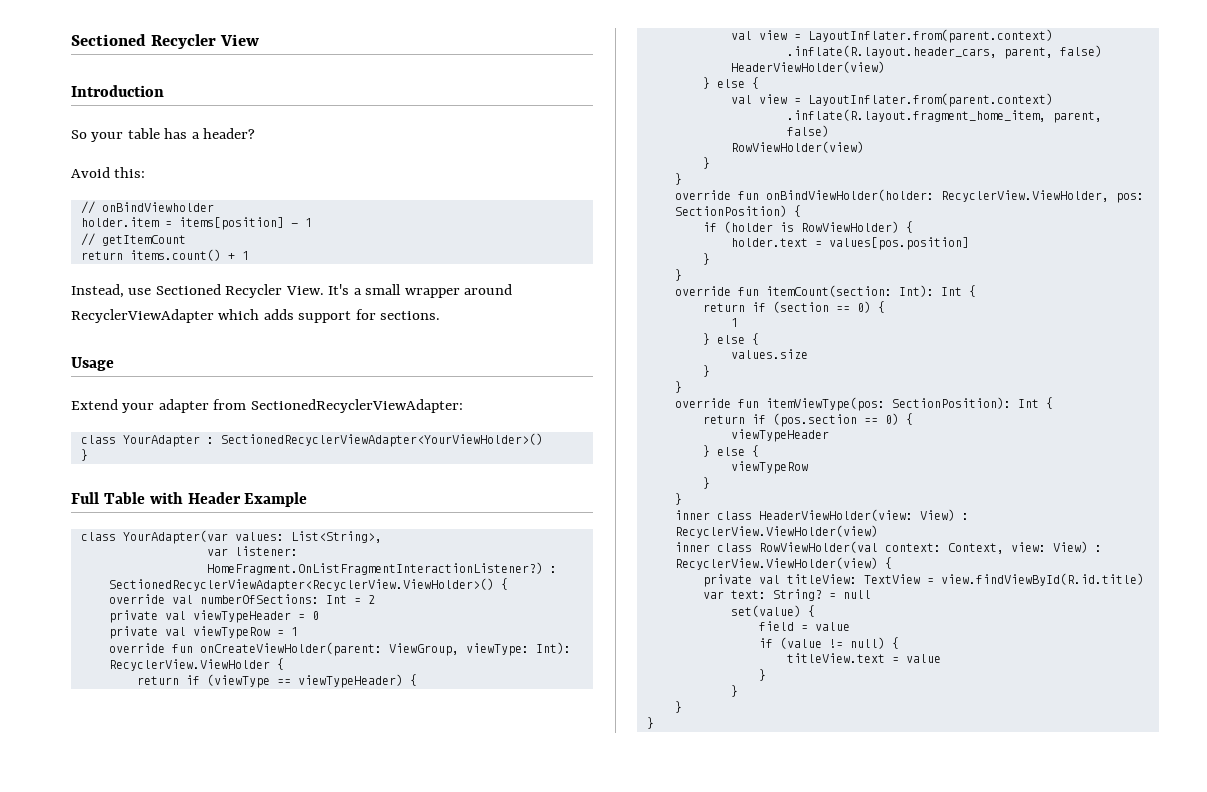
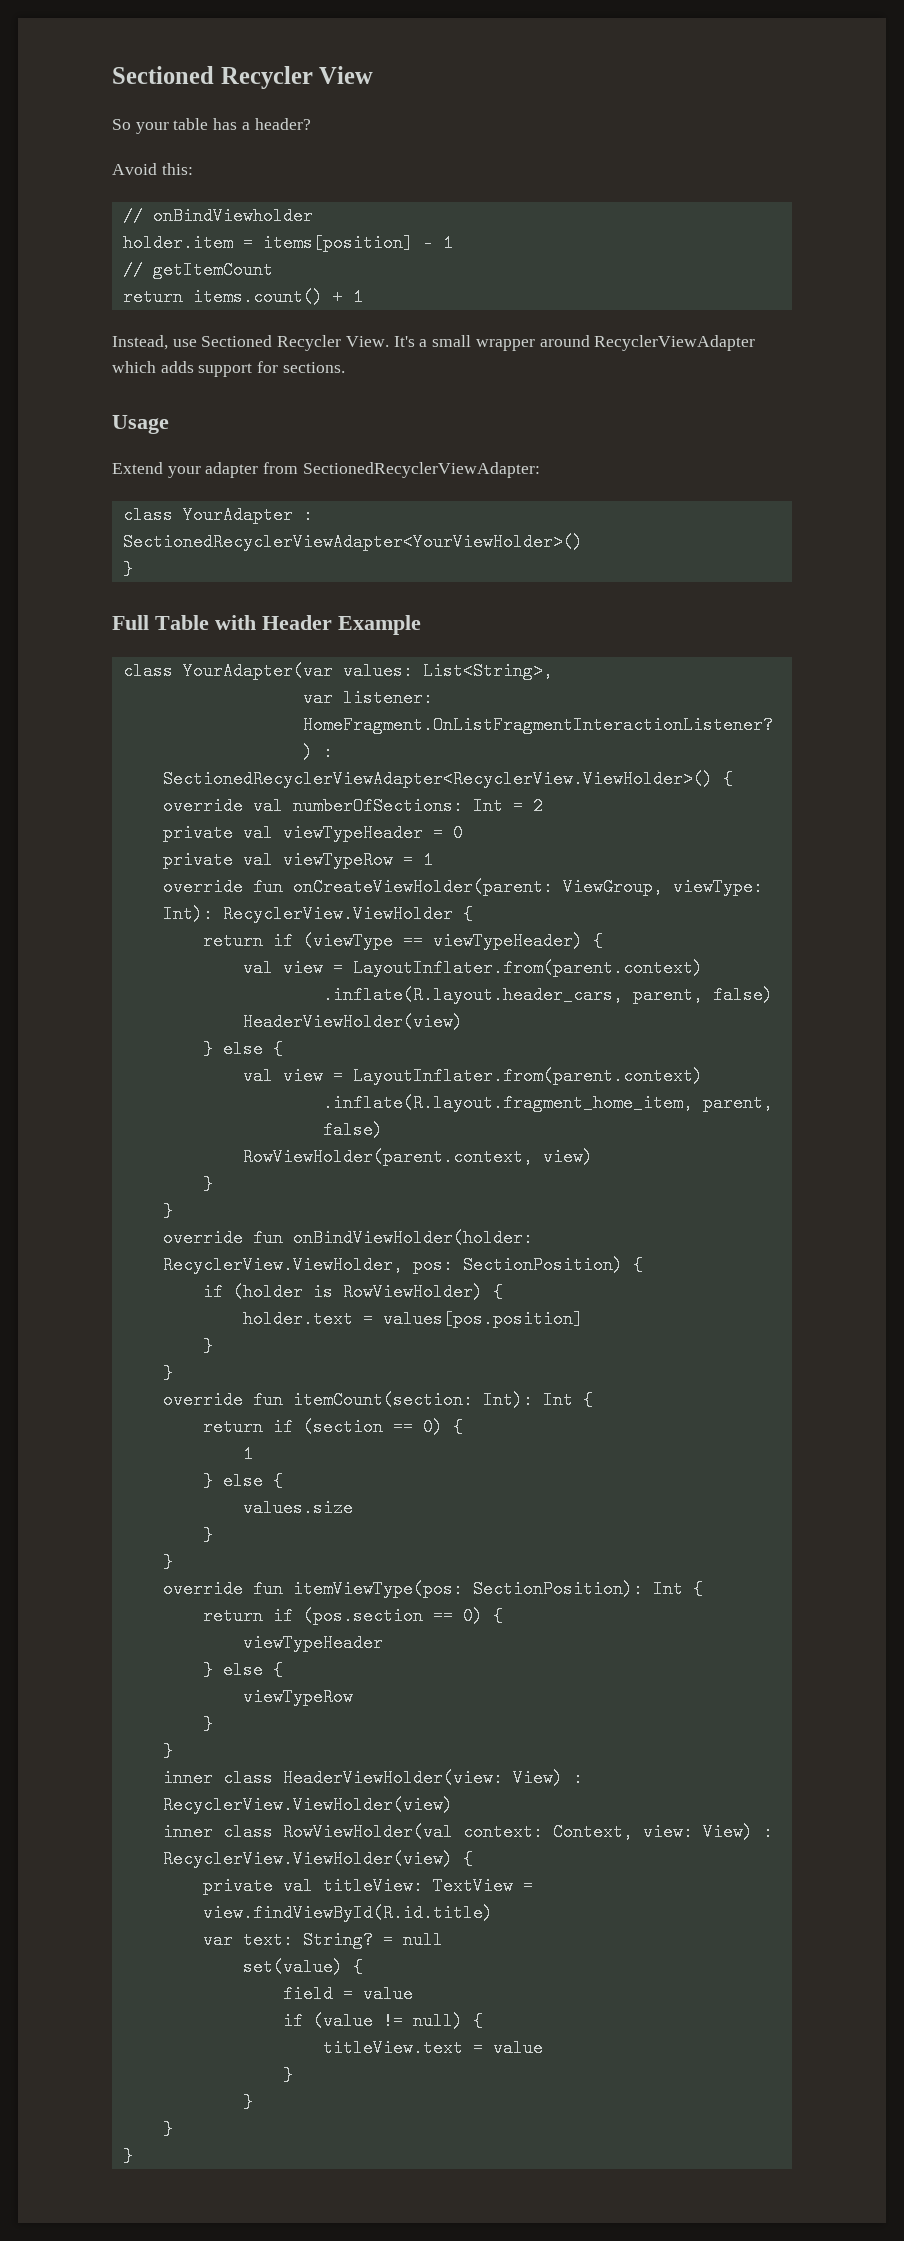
- Introduction
- RowViewHolder(view)
+ RowViewHolder(parent.context, view)

